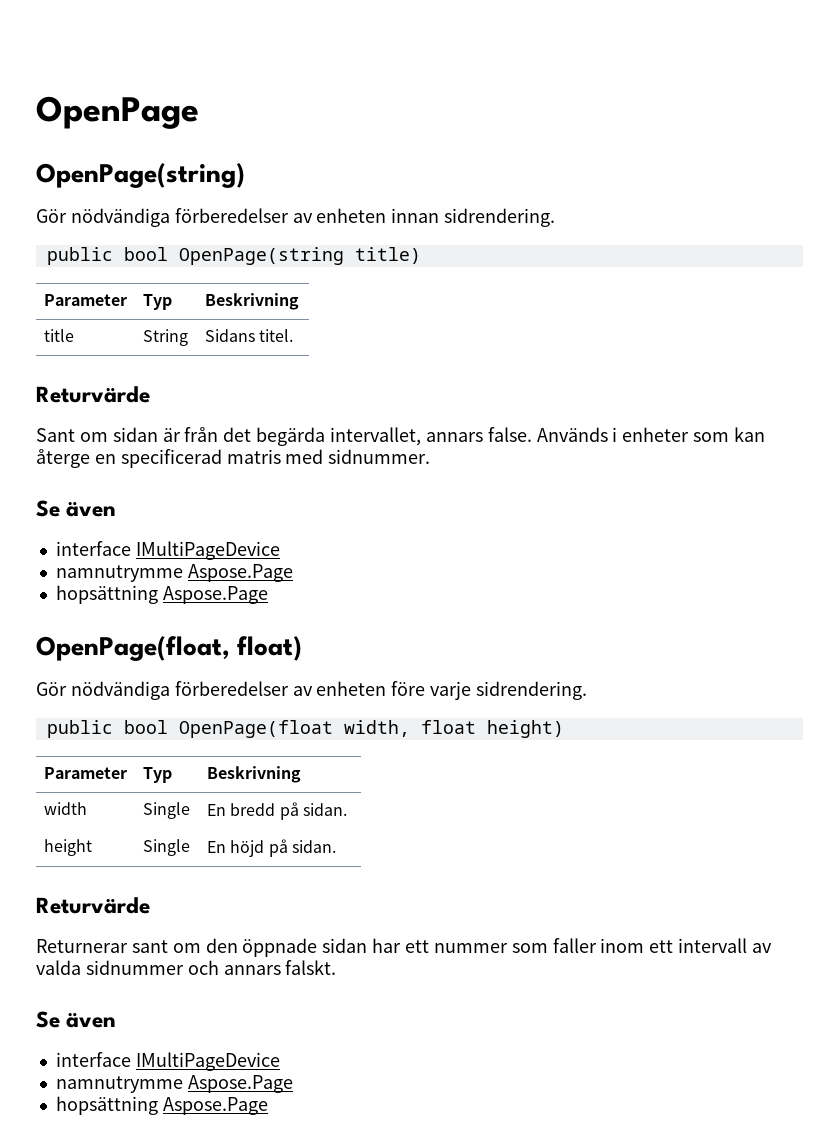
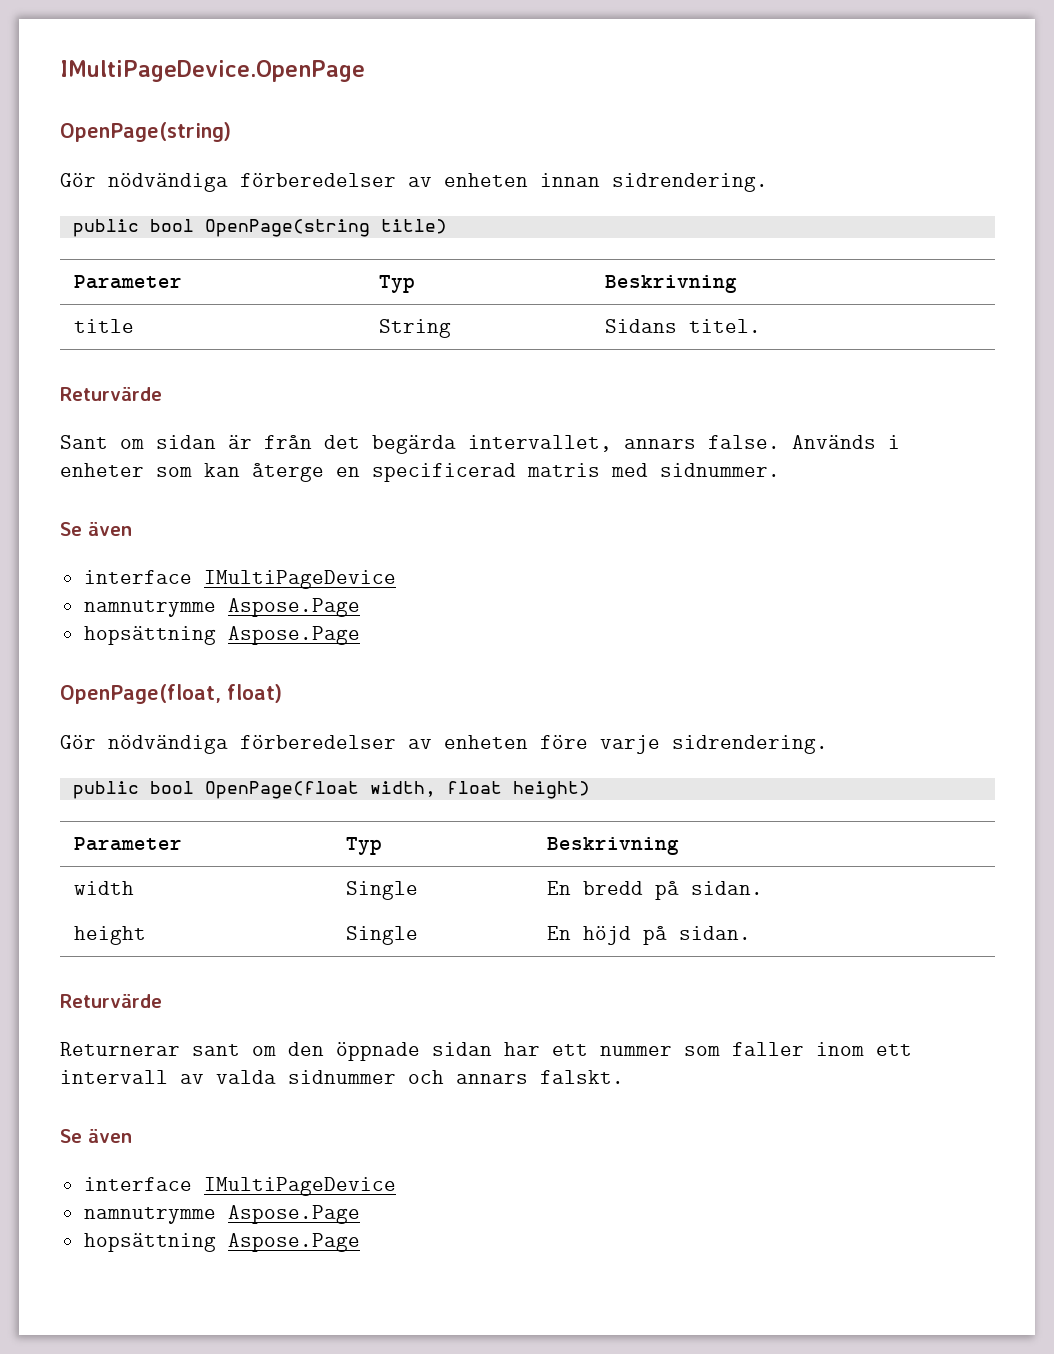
- OpenPage
+ IMultiPageDevice.OpenPage

